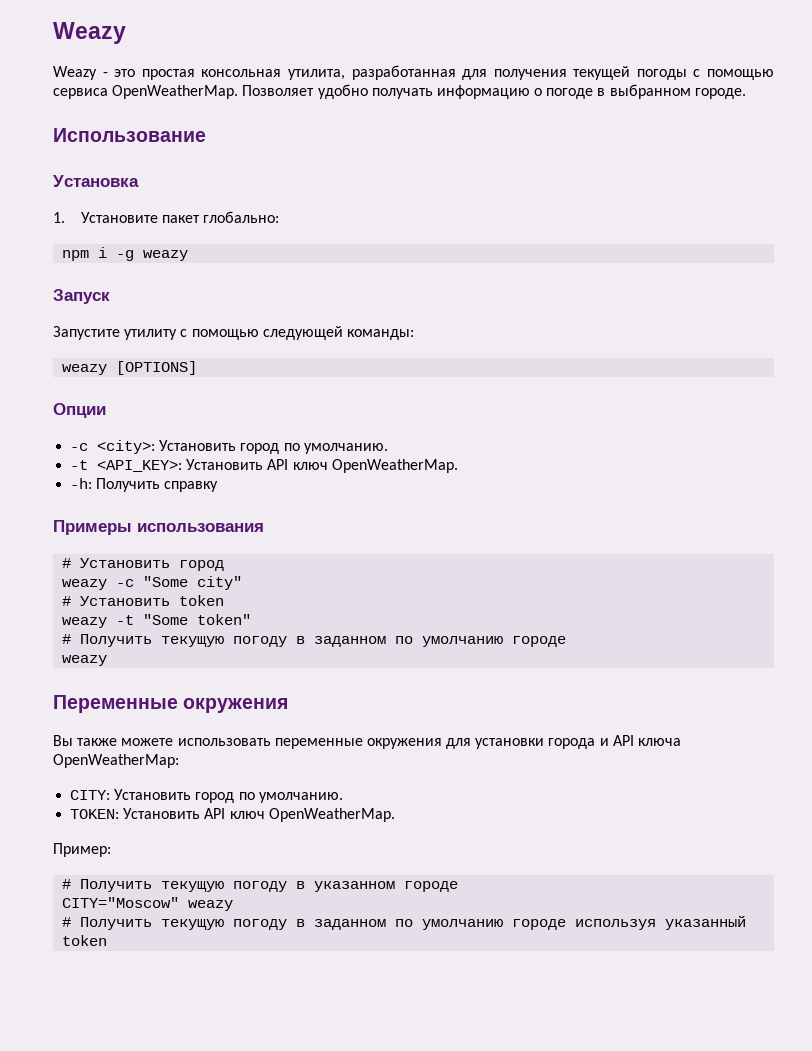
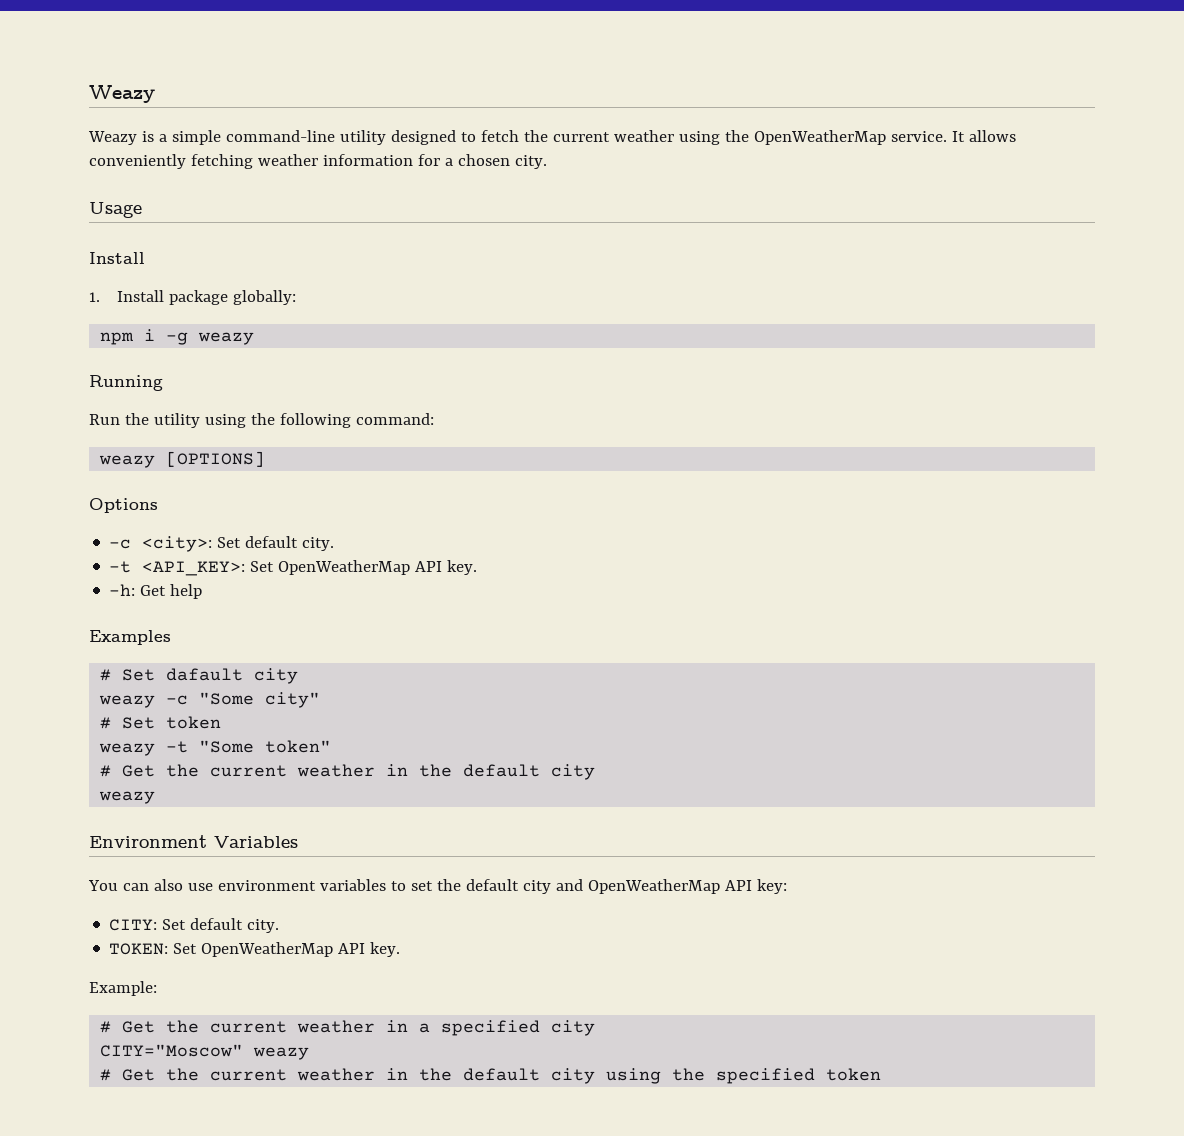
- Weazy - это простая консольная утилита, разработанная для получения текущей погоды с помощью сервиса OpenWeatherMap. Позволяет удобно получать информацию о погоде в выбранном городе.
- Использование
- Установка
- 1. Установите пакет глобально:
+ Weazy is a simple command-line utility designed to fetch the current weather using the OpenWeatherMap service. It allows conveniently fetching weather information for a chosen city.
+ Usage
+ Install
+ 1. Install package globally:
  npm i -g weazy
- Запуск
- Запустите утилиту с помощью следующей команды:
+ Running
+ Run the utility using the following command:
- Опции
+ Options
- -c <city>: Установить город по умолчанию.
- -t <API_KEY>: Установить API ключ OpenWeatherMap.
- -h: Получить справку
- Примеры использования
- # Установить город
+ -c <city>: Set default city.
+ -t <API_KEY>: Set OpenWeatherMap API key.
+ -h: Get help
+ Examples
+ # Set dafault city
- # Установить token
+ # Set token
  weazy -t "Some token"
- # Получить текущую погоду в заданном по умолчанию городе
+ # Get the current weather in the default city
  weazy
- Переменные окружения
- Вы также можете использовать переменные окружения для установки города и API ключа OpenWeatherMap:
- CITY: Установить город по умолчанию.
- TOKEN: Установить API ключ OpenWeatherMap.
- Пример:
- # Получить текущую погоду в указанном городе
+ Environment Variables
+ You can also use environment variables to set the default city and OpenWeatherMap API key:
+ CITY: Set default city.
+ TOKEN: Set OpenWeatherMap API key.
+ Example:
+ # Get the current weather in a specified city
  CITY="Moscow" weazy
- # Получить текущую погоду в заданном по умолчанию городе используя указанный token
+ # Get the current weather in the default city using the specified token

